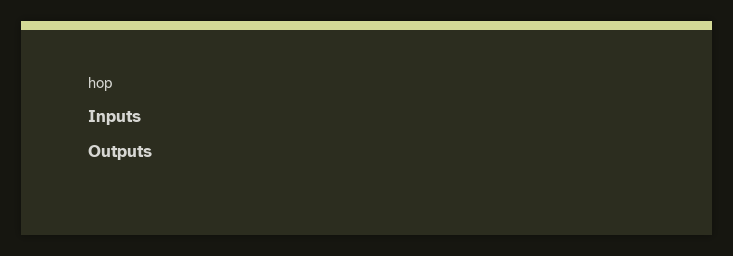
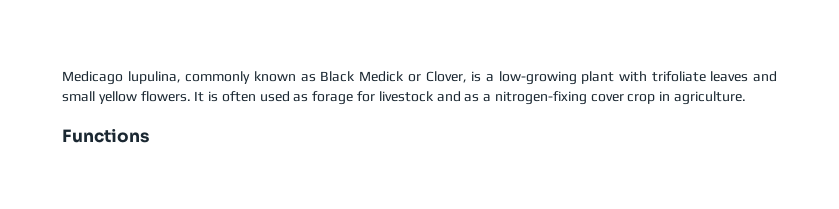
- hop
- Inputs
- Outputs
+ Medicago lupulina, commonly known as Black Medick or Clover, is a low-growing plant with trifoliate leaves and small yellow flowers. It is often used as forage for livestock and as a nitrogen-fixing cover crop in agriculture.
+ Functions

